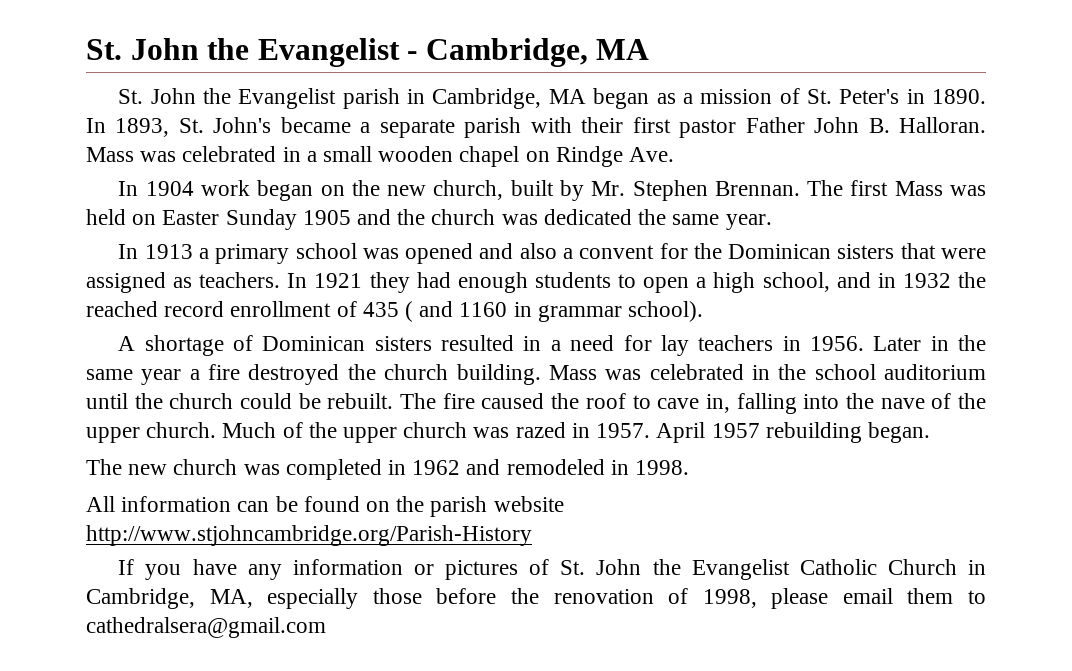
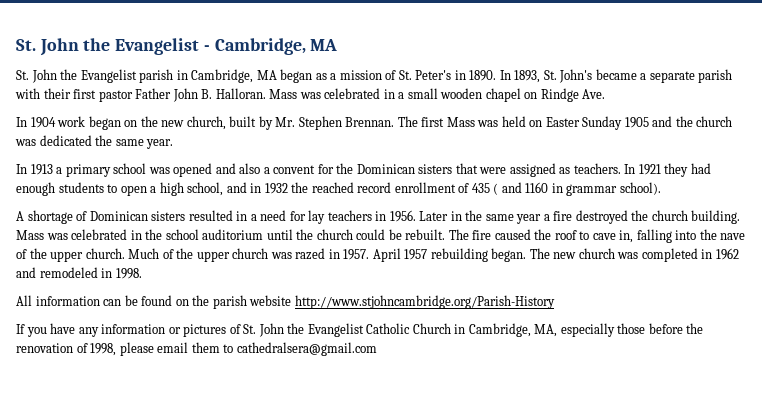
- April 1957 rebuilding began.
- The new church was completed in 1962 and remodeled in 1998.
+ April 1957 rebuilding began. The new church was completed in 1962 and remodeled in 1998.

